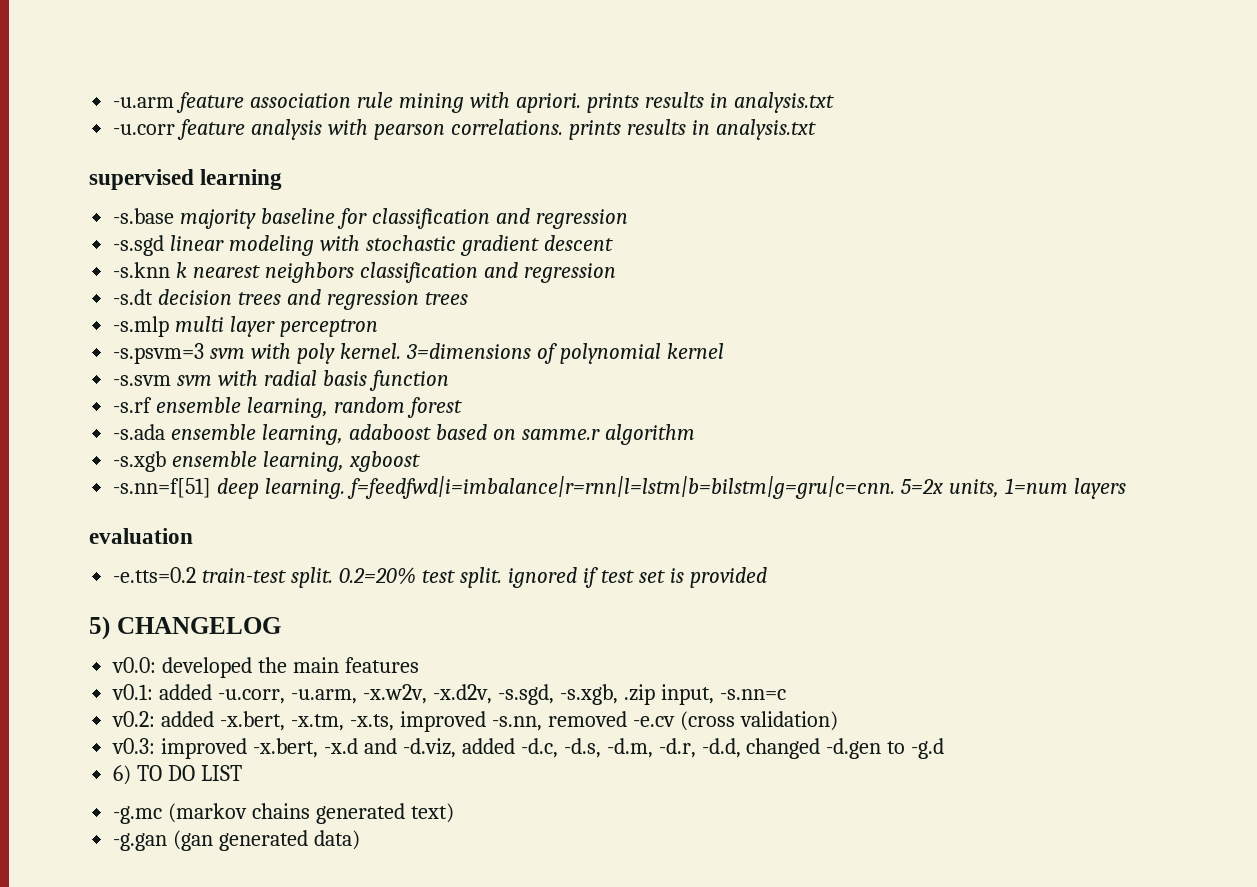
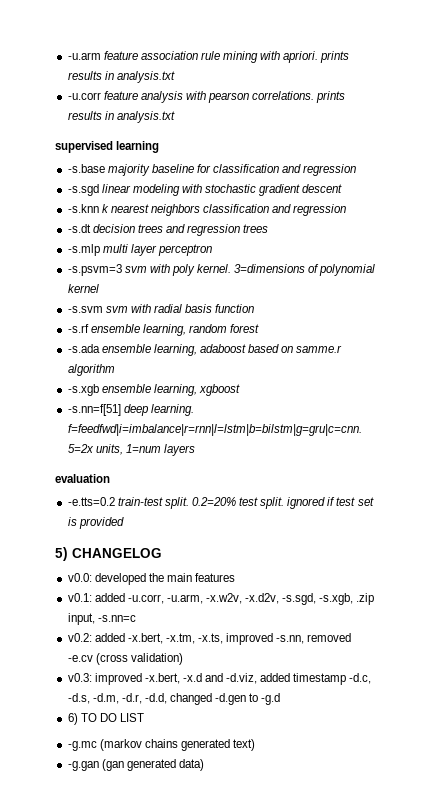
- v0.3: improved -x.bert, -x.d and -d.viz, added -d.c, -d.s, -d.m, -d.r, -d.d, changed -d.gen to -g.d
+ v0.3: improved -x.bert, -x.d and -d.viz, added timestamp -d.c, -d.s, -d.m, -d.r, -d.d, changed -d.gen to -g.d

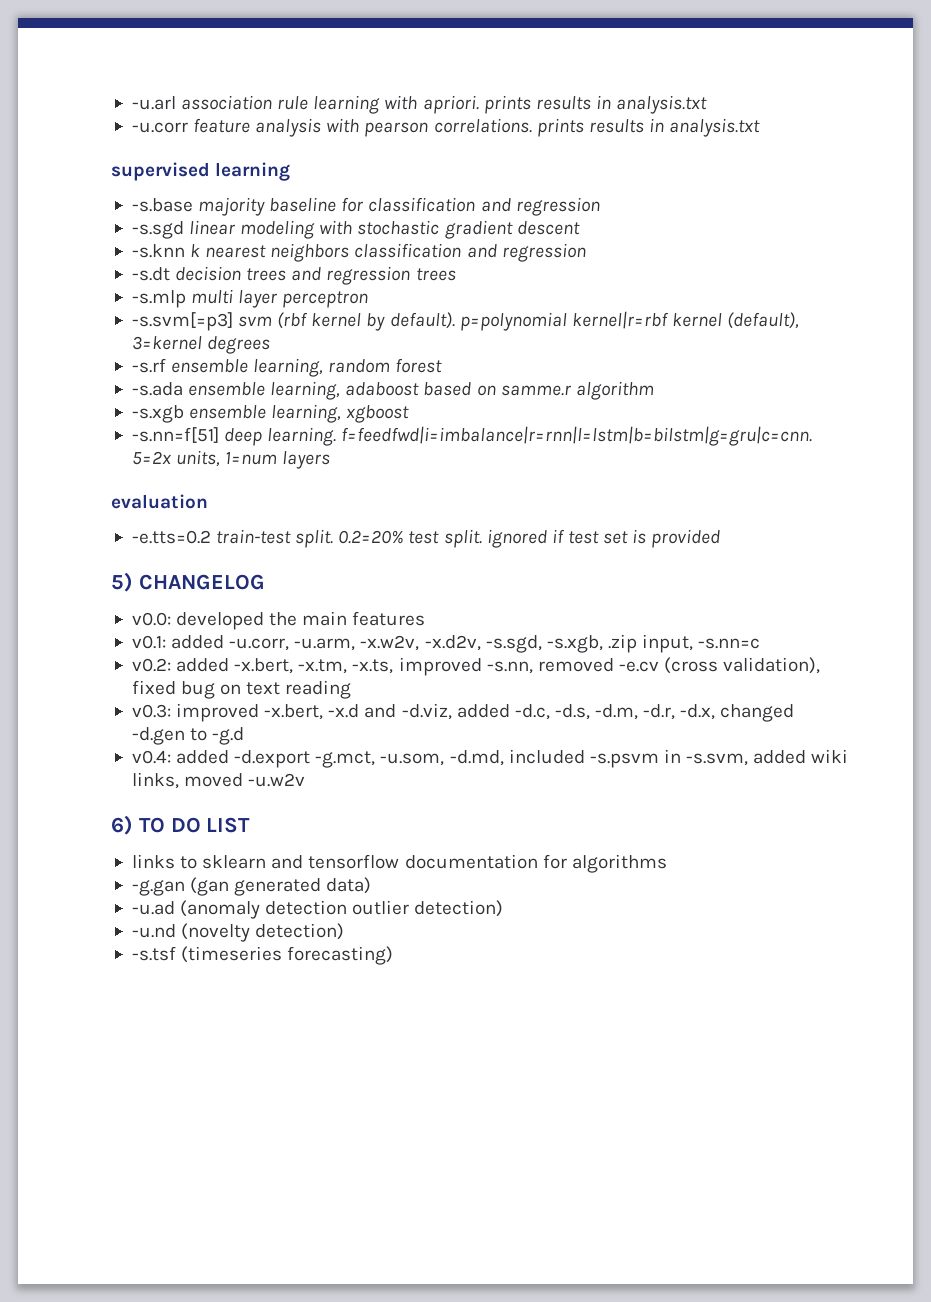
- -u.arm feature association rule mining with apriori. prints results in analysis.txt
+ -u.arl association rule learning with apriori. prints results in analysis.txt
- -s.psvm=3 svm with poly kernel. 3=dimensions of polynomial kernel
- -s.svm svm with radial basis function
+ -s.svm[=p3] svm (rbf kernel by default). p=polynomial kernel|r=rbf kernel (default), 3=kernel degrees
- v0.2: added -x.bert, -x.tm, -x.ts, improved -s.nn, removed -e.cv (cross validation)
+ v0.2: added -x.bert, -x.tm, -x.ts, improved -s.nn, removed -e.cv (cross validation), fixed bug on text reading
- v0.3: improved -x.bert, -x.d and -d.viz, added timestamp -d.c, -d.s, -d.m, -d.r, -d.d, changed -d.gen to -g.d
+ v0.3: improved -x.bert, -x.d and -d.viz, added -d.c, -d.s, -d.m, -d.r, -d.x, changed -d.gen to -g.d
+ v0.4: added -d.export -g.mct, -u.som, -d.md, included -s.psvm in -s.svm, added wiki links, moved -u.w2v
  6) TO DO LIST
- -g.mc (markov chains generated text)
+ links to sklearn and tensorflow documentation for algorithms
  -g.gan (gan generated data)
+ -u.ad (anomaly detection outlier detection)
+ -u.nd (novelty detection)
+ -s.tsf (timeseries forecasting)

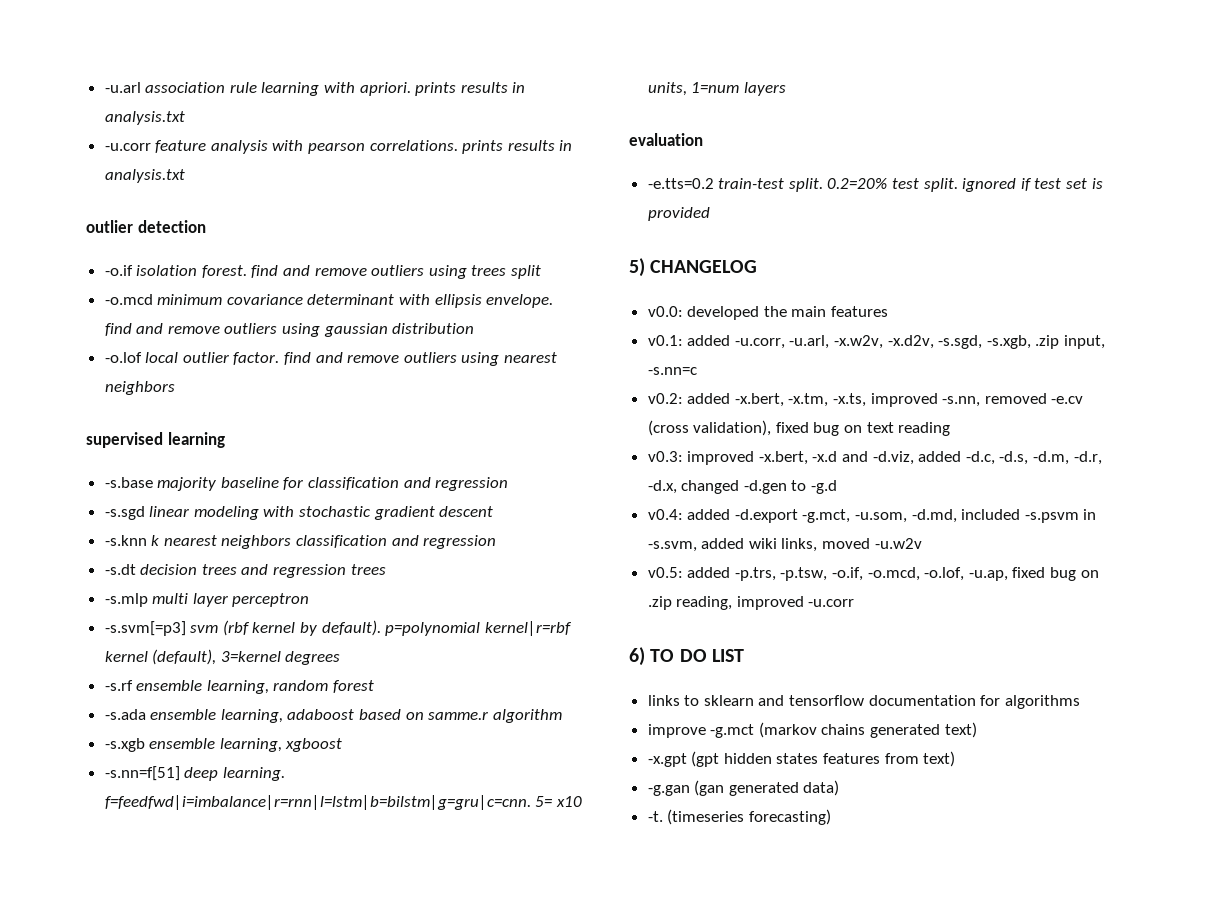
+ outlier detection
+ -o.if isolation forest. find and remove outliers using trees split
+ -o.mcd minimum covariance determinant with ellipsis envelope. find and remove outliers using gaussian distribution
+ -o.lof local outlier factor. find and remove outliers using nearest neighbors
- 5=2x units, 1=num layers
+ 5= x10 units, 1=num layers
- v0.1: added -u.corr, -u.arm, -x.w2v, -x.d2v, -s.sgd, -s.xgb, .zip input, -s.nn=c
+ v0.1: added -u.corr, -u.arl, -x.w2v, -x.d2v, -s.sgd, -s.xgb, .zip input, -s.nn=c
+ v0.5: added -p.trs, -p.tsw, -o.if, -o.mcd, -o.lof, -u.ap, fixed bug on .zip reading, improved -u.corr
+ improve -g.mct (markov chains generated text)
+ -x.gpt (gpt hidden states features from text)
  -g.gan (gan generated data)
- -u.ad (anomaly detection outlier detection)
- -u.nd (novelty detection)
- -s.tsf (timeseries forecasting)
+ -t. (timeseries forecasting)

